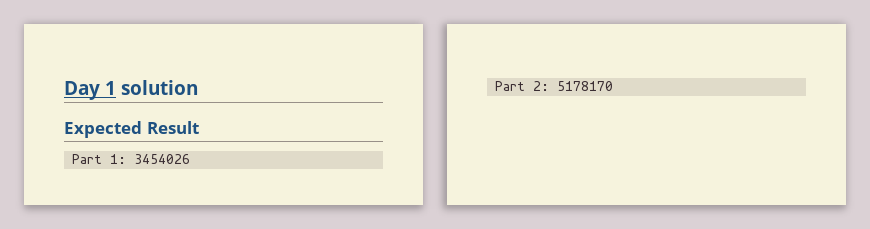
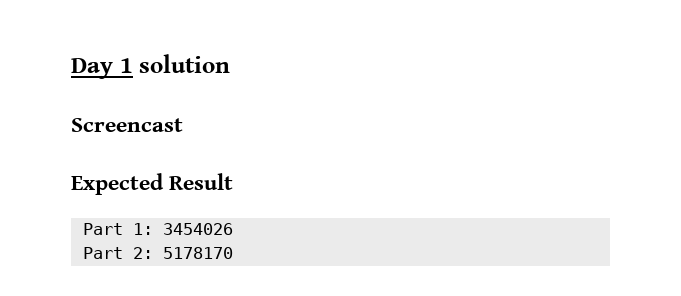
+ Screencast

